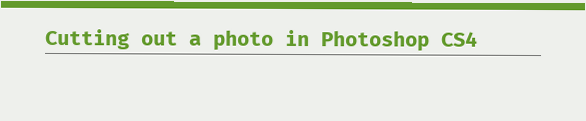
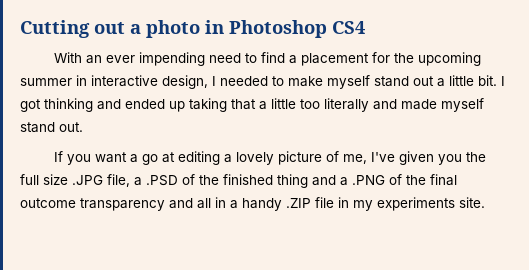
+ With an ever impending need to find a placement for the upcoming summer in interactive design, I needed to make myself stand out a little bit. I got thinking and ended up taking that a little too literally and made myself stand out.
+ If you want a go at editing a lovely picture of me, I've given you the full size .JPG file, a .PSD of the finished thing and a .PNG of the final outcome transparency and all in a handy .ZIP file in my experiments site.

